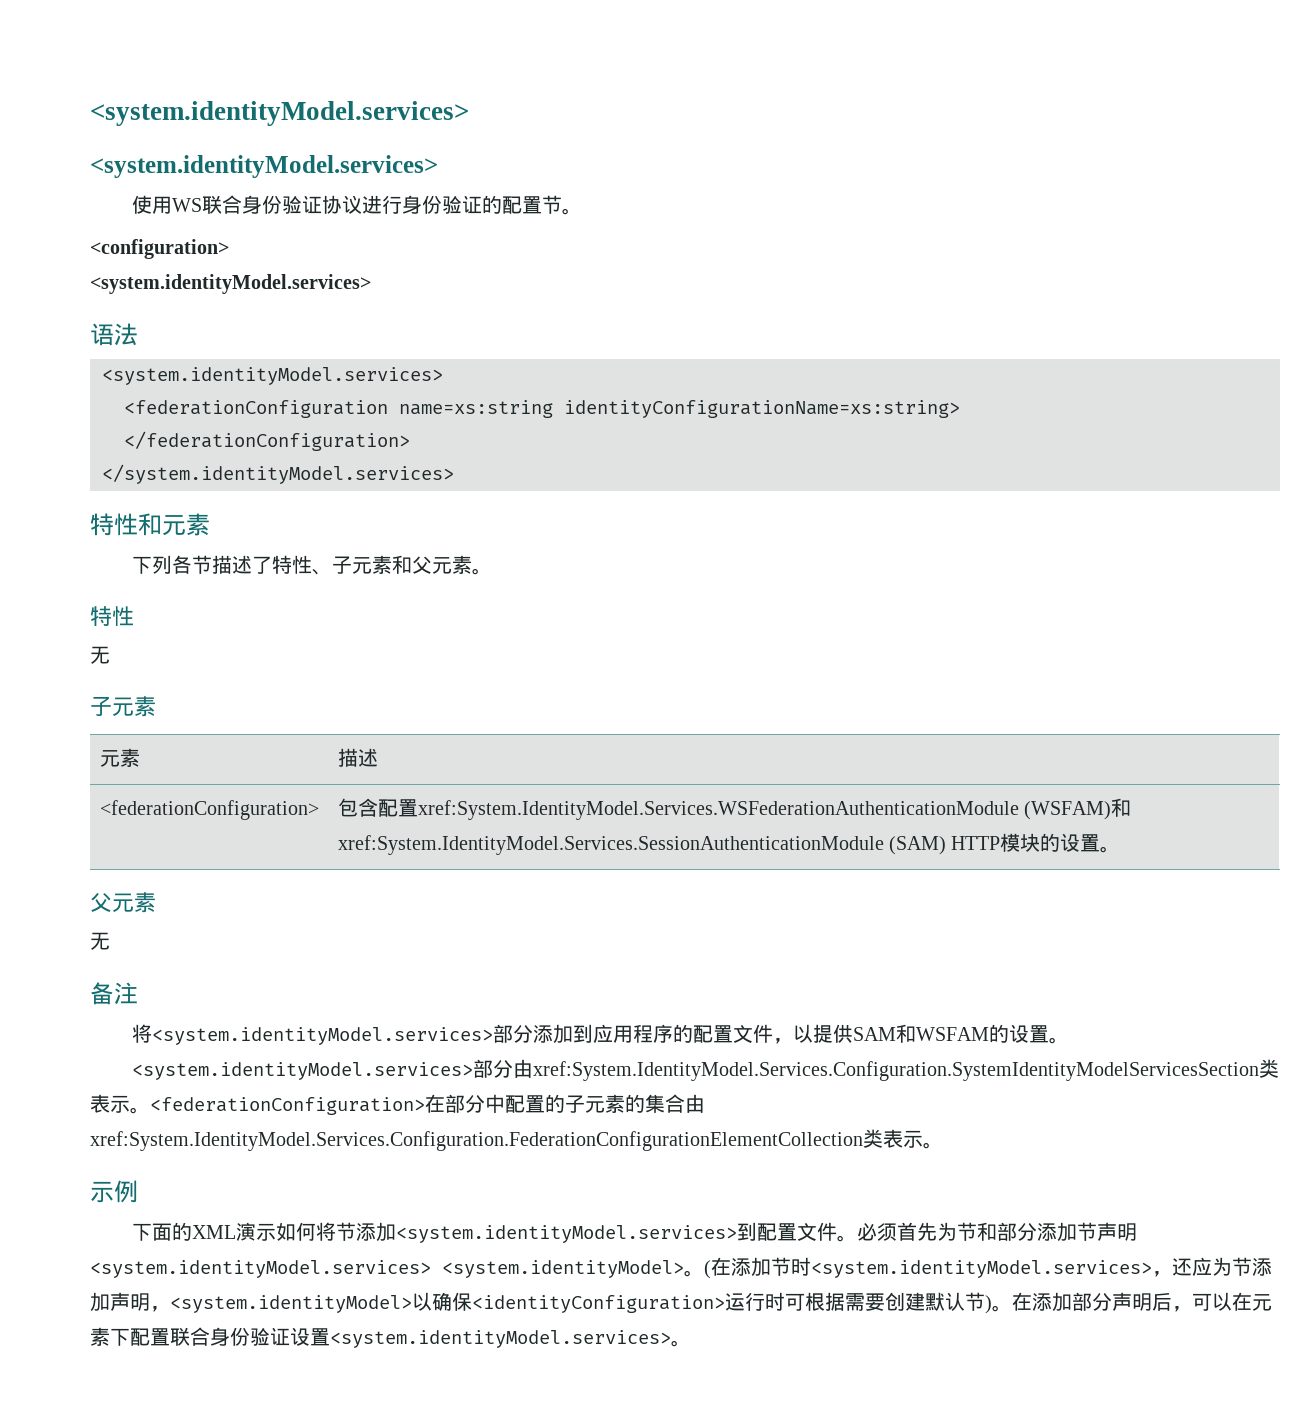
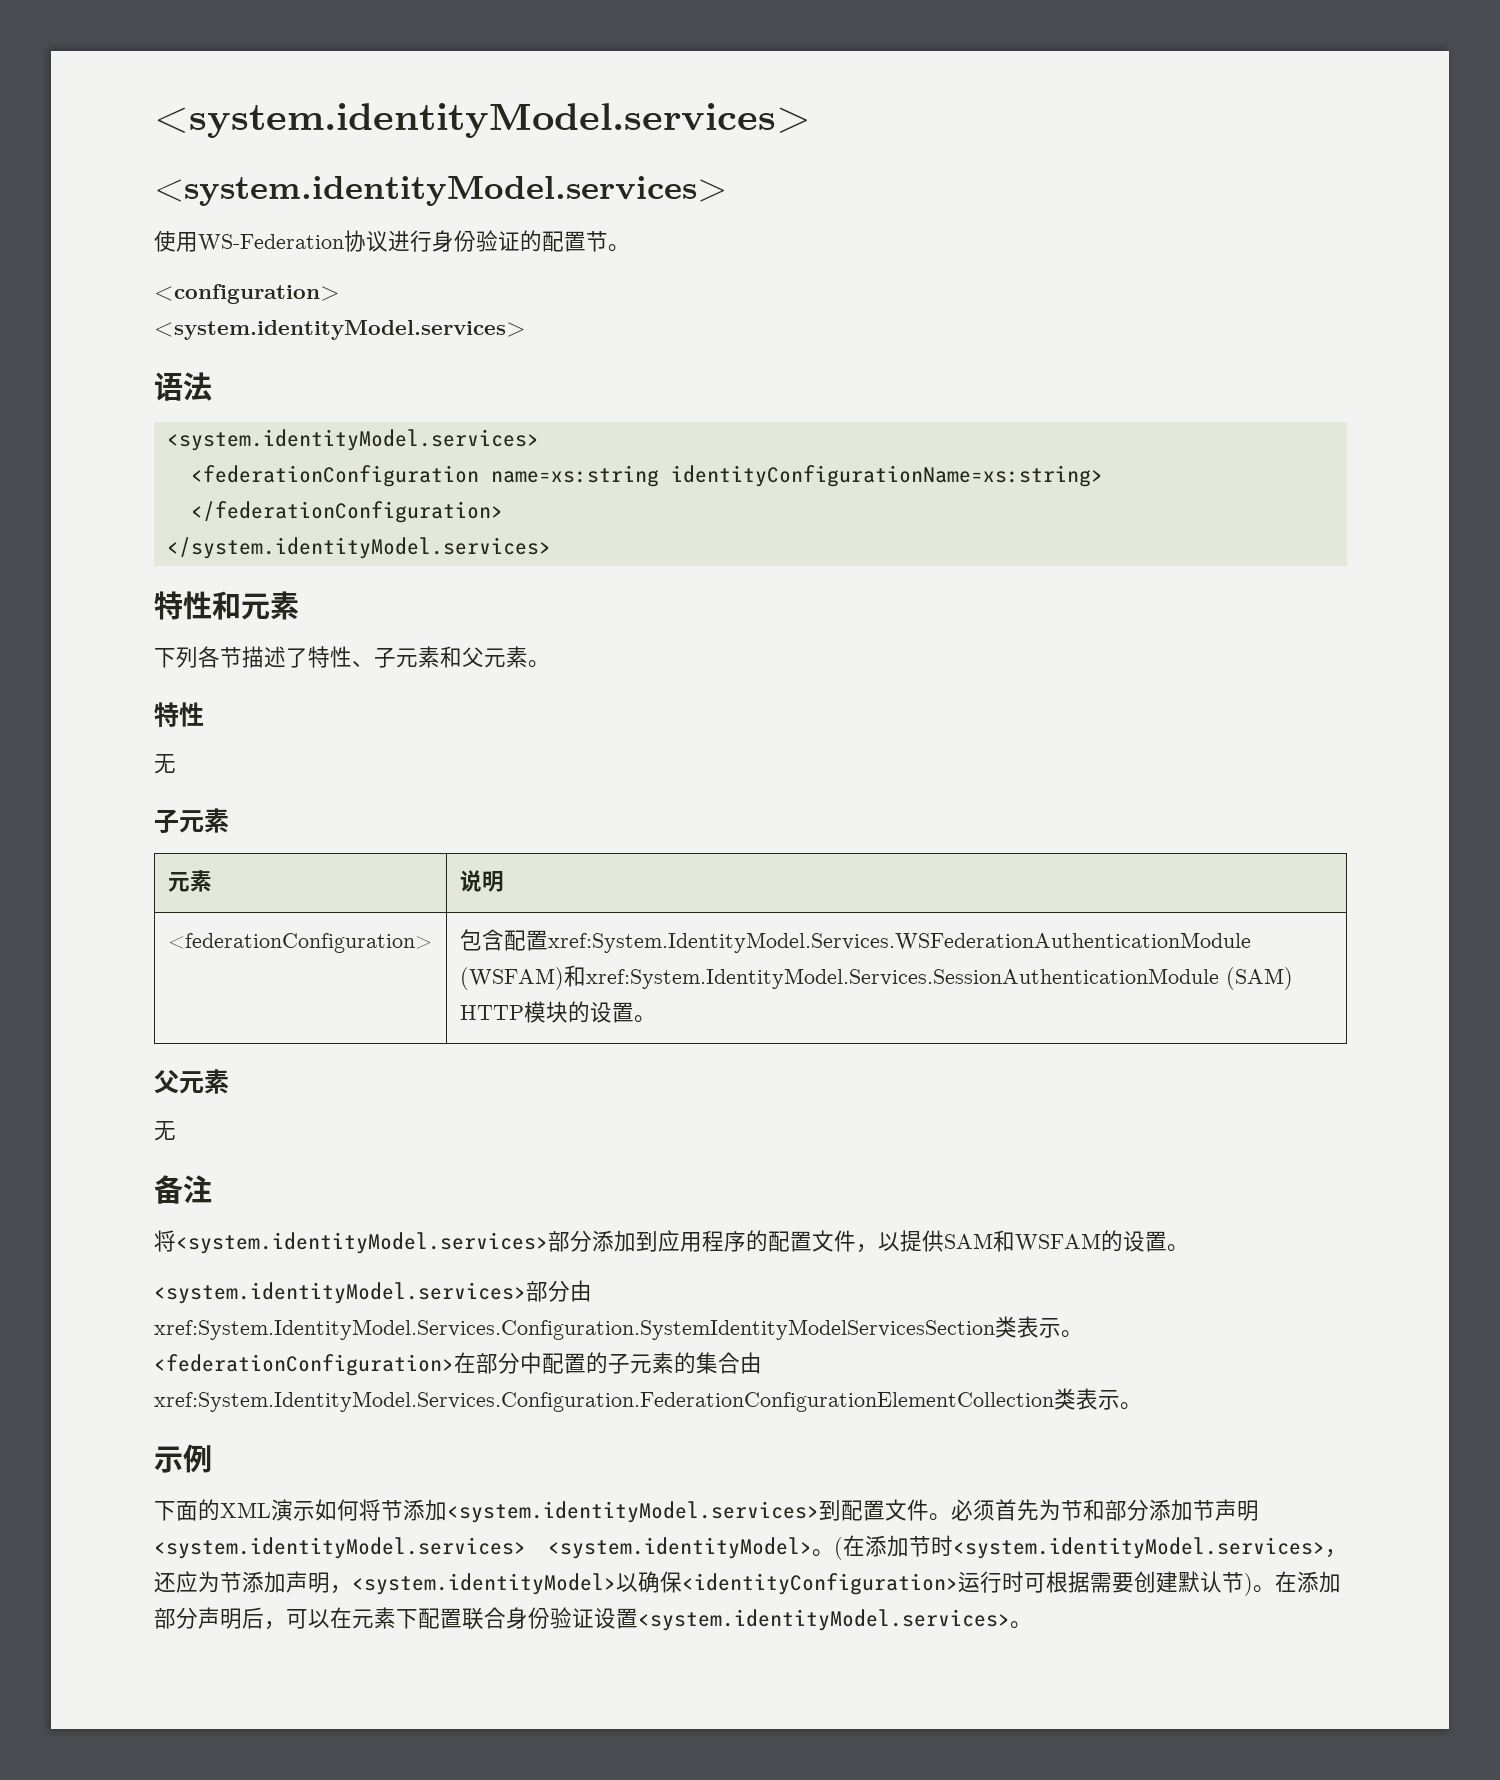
- 使用WS联合身份验证协议进行身份验证的配置节。
+ 使用WS-Federation协议进行身份验证的配置节。
- 元素 | 描述
+ 元素 | 说明

